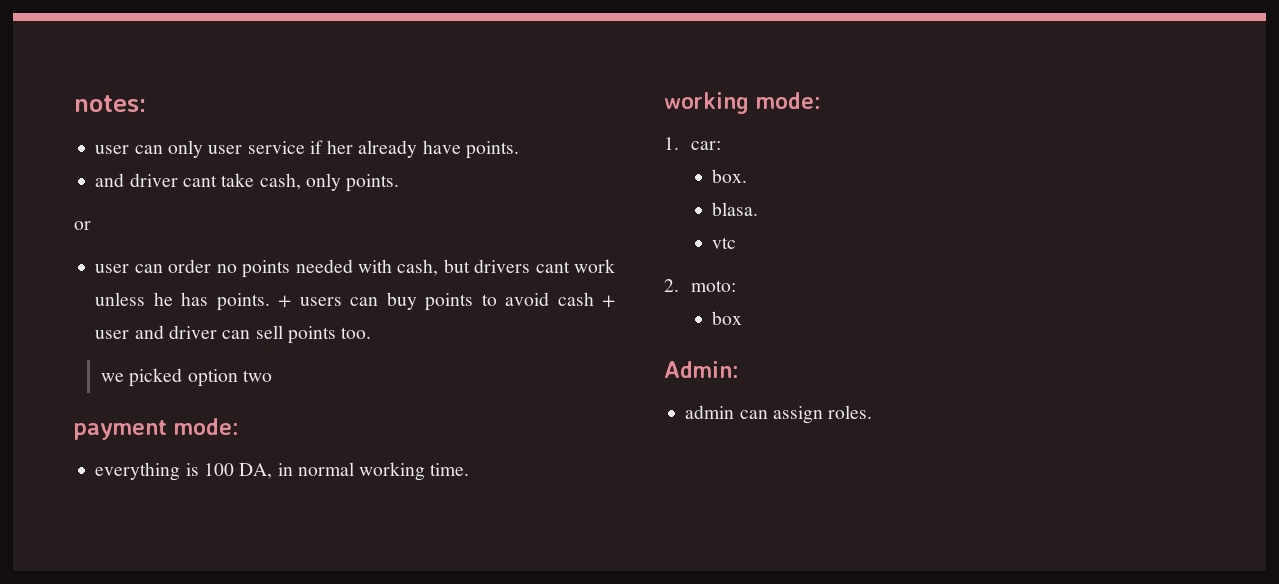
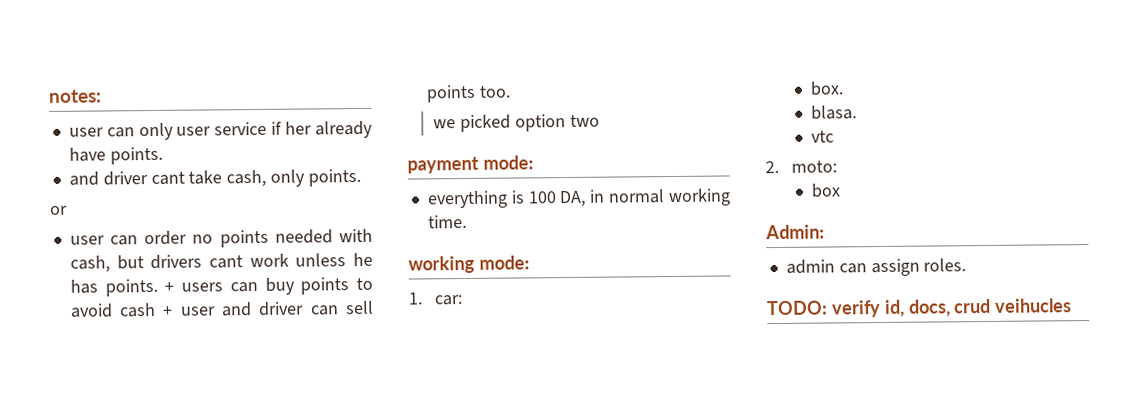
+ TODO: verify id, docs, crud veihucles

